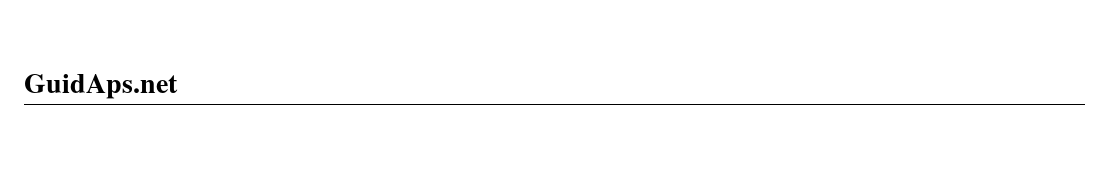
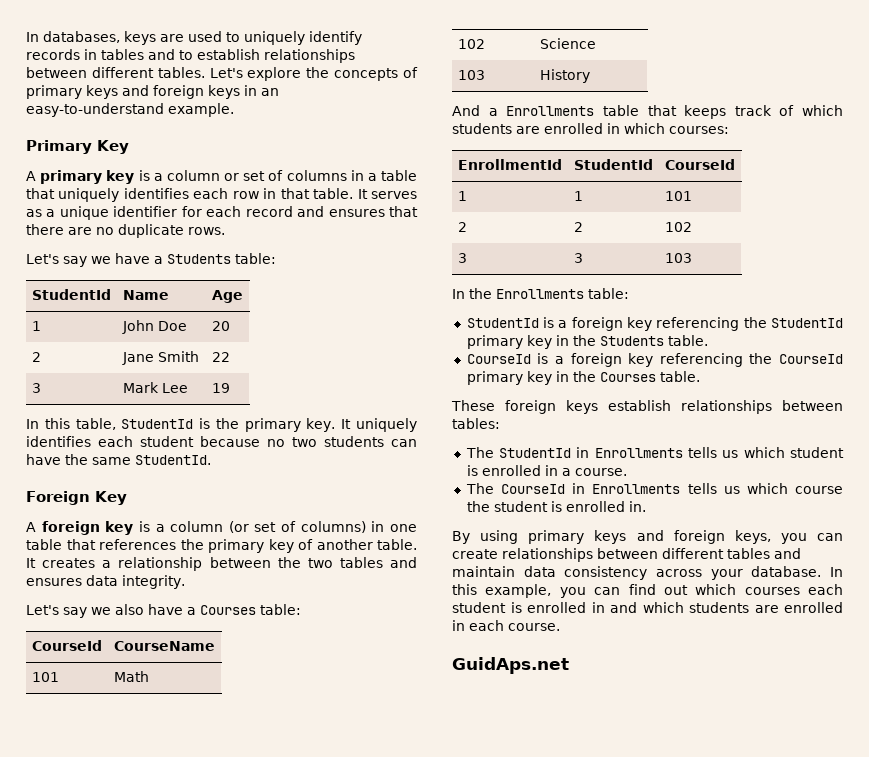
+ In databases, keys are used to uniquely identify records in tables and to establish relationships between different tables. Let's explore the concepts of primary keys and foreign keys in an easy-to-understand example.
+ Primary Key
+ A primary key is a column or set of columns in a table that uniquely identifies each row in that table. It serves as a unique identifier for each record and ensures that there are no duplicate rows.
+ Let's say we have a Students table:
+ StudentId | Name | Age
+ 1 | John Doe | 20
+ 2 | Jane Smith | 22
+ 3 | Mark Lee | 19
+ In this table, StudentId is the primary key. It uniquely identifies each student because no two students can have the same StudentId.
+ Foreign Key
+ A foreign key is a column (or set of columns) in one table that references the primary key of another table. It creates a relationship between the two tables and ensures data integrity.
+ Let's say we also have a Courses table:
+ CourseId | CourseName
+ 101 | Math
+ 102 | Science
+ 103 | History
+ And a Enrollments table that keeps track of which students are enrolled in which courses:
+ EnrollmentId | StudentId | CourseId
+ 1 | 1 | 101
+ 2 | 2 | 102
+ 3 | 3 | 103
+ In the Enrollments table:
+ StudentId is a foreign key referencing the StudentId primary key in the Students table.
+ CourseId is a foreign key referencing the CourseId primary key in the Courses table.
+ These foreign keys establish relationships between tables:
+ The StudentId in Enrollments tells us which student is enrolled in a course.
+ The CourseId in Enrollments tells us which course the student is enrolled in.
+ By using primary keys and foreign keys, you can create relationships between different tables and maintain data consistency across your database. In this example, you can find out which courses each student is enrolled in and which students are enrolled in each course.

